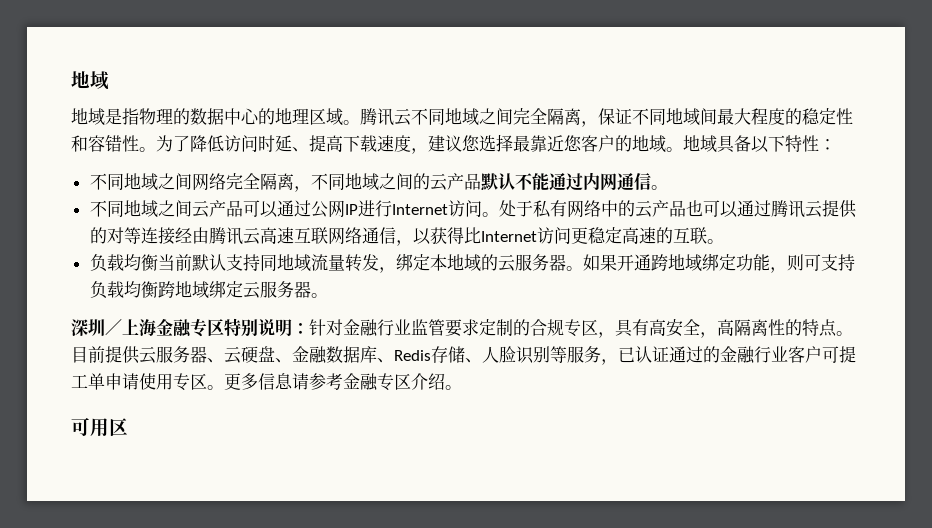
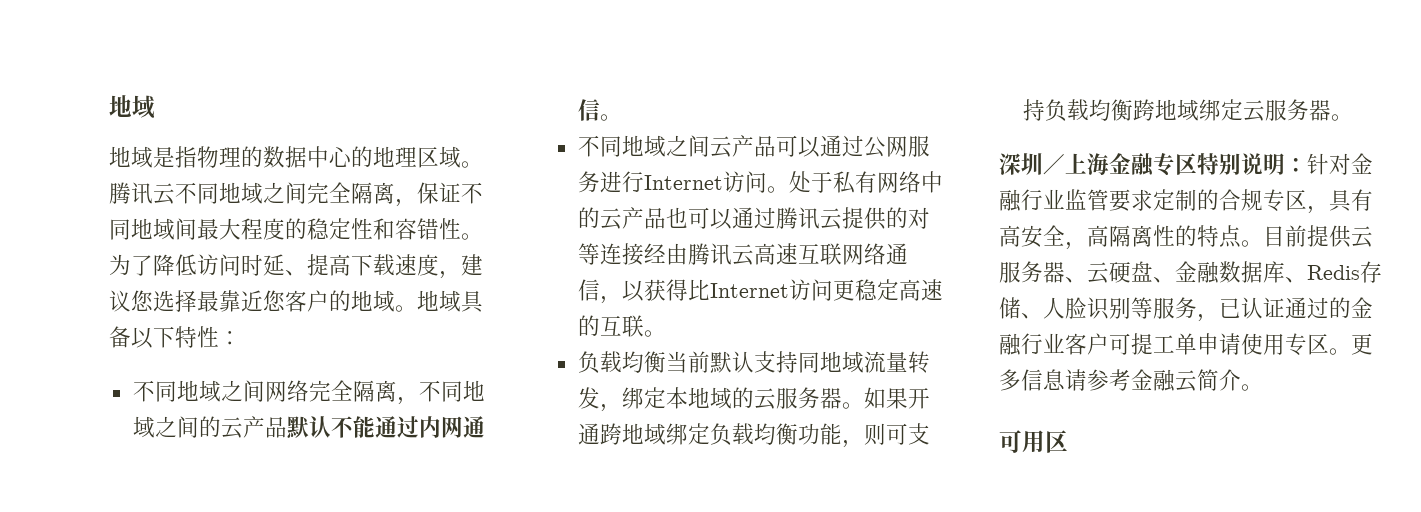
- 不同地域之间云产品可以通过公网IP进行Internet访问。
+ 不同地域之间云产品可以通过公网服务进行Internet访问。
- 如果开通跨地域绑定功能，则可支持负载均衡跨地域绑定云服务器。
+ 如果开通跨地域绑定负载均衡功能，则可支持负载均衡跨地域绑定云服务器。
- 更多信息请参考金融专区介绍。
+ 更多信息请参考金融云简介。

